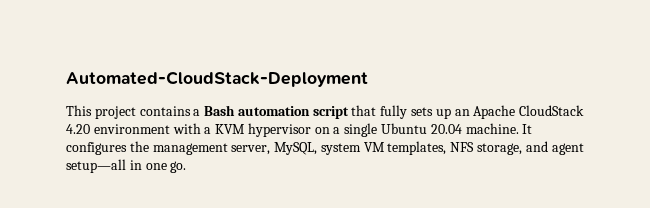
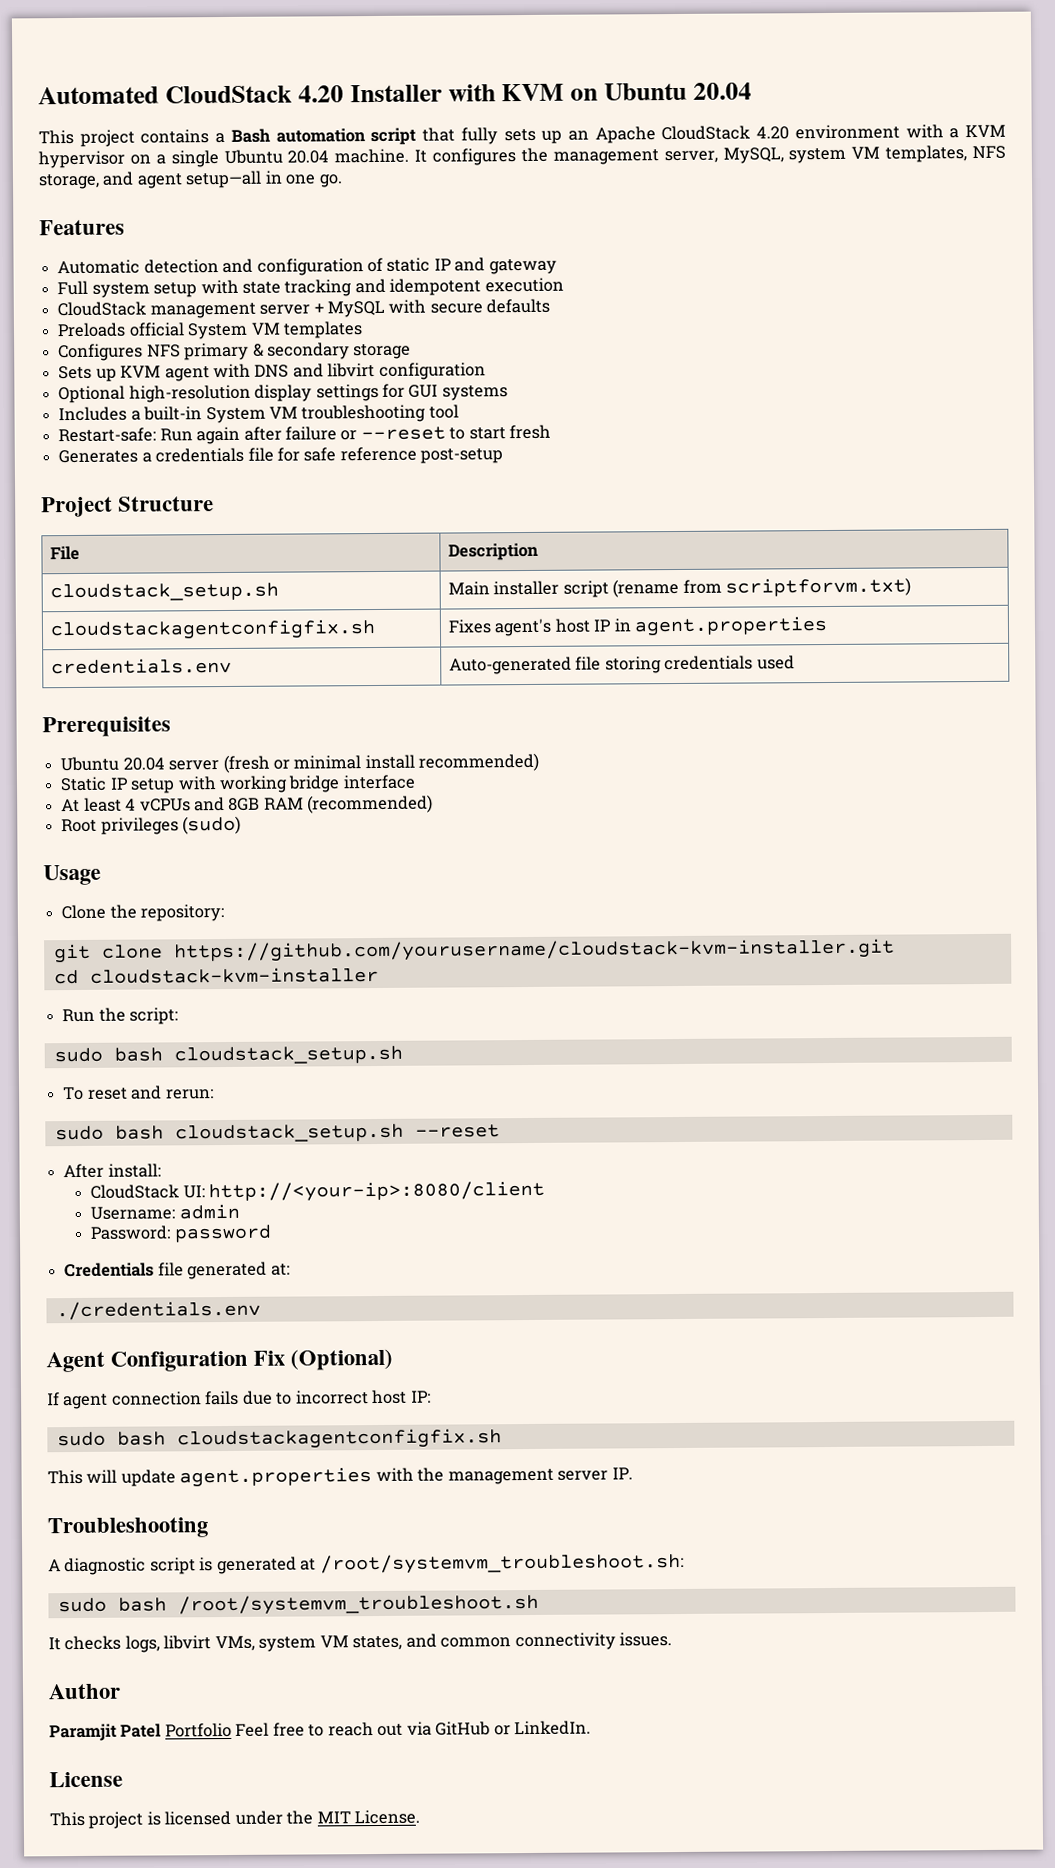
- Automated-CloudStack-Deployment
+ Automated CloudStack 4.20 Installer with KVM on Ubuntu 20.04
+ Features
+ Automatic detection and configuration of static IP and gateway
+ Full system setup with state tracking and idempotent execution
+ CloudStack management server + MySQL with secure defaults
+ Preloads official System VM templates
+ Configures NFS primary & secondary storage
+ Sets up KVM agent with DNS and libvirt configuration
+ Optional high-resolution display settings for GUI systems
+ Includes a built-in System VM troubleshooting tool
+ Restart-safe: Run again after failure or --reset to start fresh
+ Generates a credentials file for safe reference post-setup
+ Project Structure
+ File | Description
+ cloudstack_setup.sh | Main installer script (rename from scriptforvm.txt)
+ cloudstackagentconfigfix.sh | Fixes agent's host IP in agent.properties
+ credentials.env | Auto-generated file storing credentials used
+ Prerequisites
+ Ubuntu 20.04 server (fresh or minimal install recommended)
+ Static IP setup with working bridge interface
+ At least 4 vCPUs and 8GB RAM (recommended)
+ Root privileges (sudo)
+ Usage
+ Clone the repository:
+ git clone https://github.com/yourusername/cloudstack-kvm-installer.git
+ cd cloudstack-kvm-installer
+ Run the script:
+ sudo bash cloudstack_setup.sh
+ To reset and rerun:
+ sudo bash cloudstack_setup.sh --reset
+ After install:
+ CloudStack UI: http://<your-ip>:8080/client
+ Username: admin
+ Password: password
+ Credentials file generated at:
+ ./credentials.env
+ Agent Configuration Fix (Optional)
+ If agent connection fails due to incorrect host IP:
+ sudo bash cloudstackagentconfigfix.sh
+ This will update agent.properties with the management server IP.
+ Troubleshooting
+ A diagnostic script is generated at /root/systemvm_troubleshoot.sh:
+ sudo bash /root/systemvm_troubleshoot.sh
+ It checks logs, libvirt VMs, system VM states, and common connectivity issues.
+ Author
+ Paramjit Patel Portfolio Feel free to reach out via GitHub or LinkedIn.
+ License
+ This project is licensed under the MIT License.

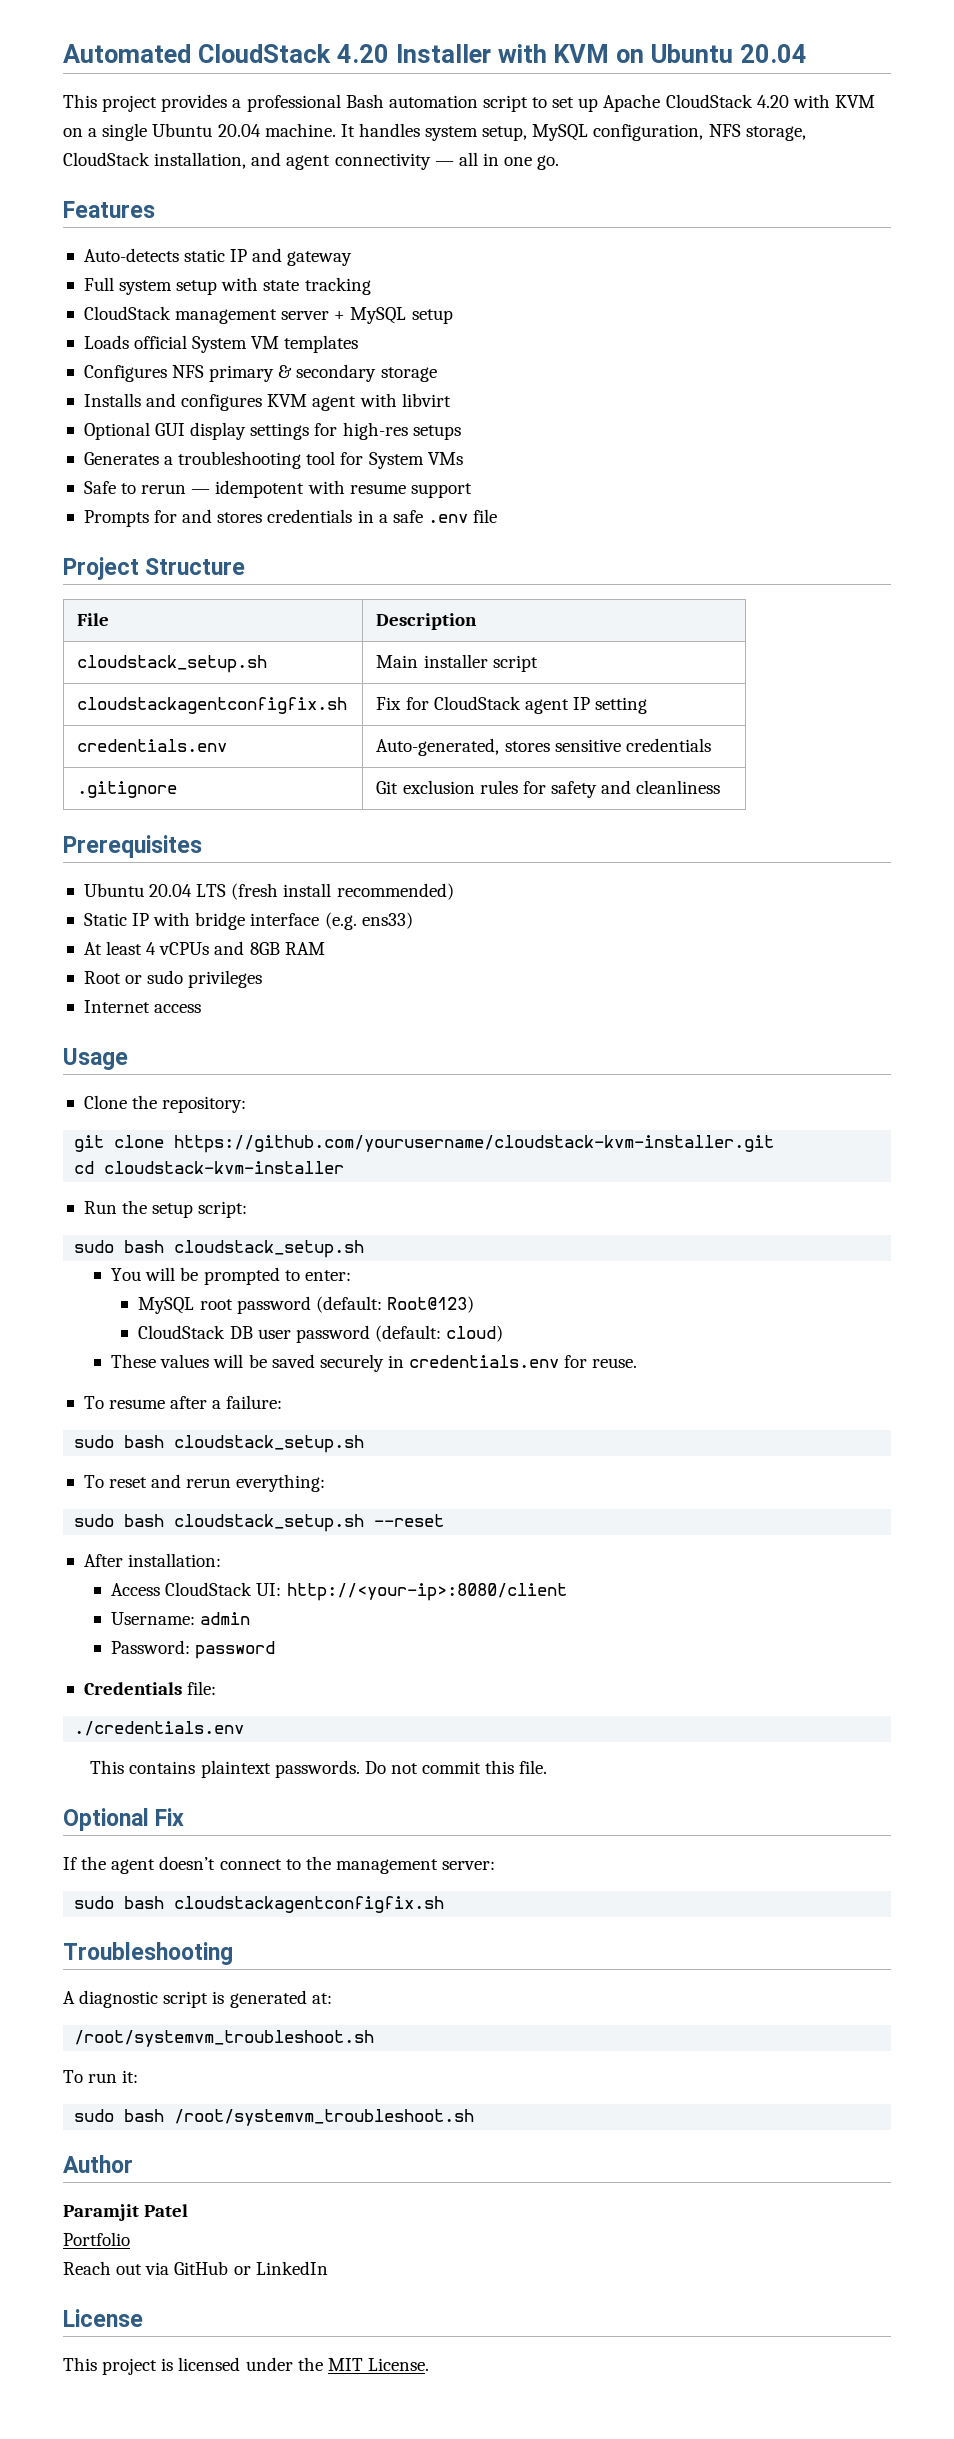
- This project contains a Bash automation script that fully sets up an Apache CloudStack 4.20 environment with a KVM hypervisor on a single Ubuntu 20.04 machine.
+ This project provides a professional Bash automation script to set up Apache CloudStack 4.20 with KVM on a single Ubuntu 20.04 machine.
- It configures the management server, MySQL, system VM templates, NFS storage, and agent setup—all in one go.
+ It handles system setup, MySQL configuration, NFS storage, CloudStack installation, and agent connectivity — all in one go.
- Automatic detection and configuration of static IP and gateway
+ Auto-detects static IP and gateway
- Full system setup with state tracking and idempotent execution
+ Full system setup with state tracking
- CloudStack management server + MySQL with secure defaults
- Preloads official System VM templates
+ CloudStack management server + MySQL setup
+ Loads official System VM templates
- Sets up KVM agent with DNS and libvirt configuration
- Optional high-resolution display settings for GUI systems
- Includes a built-in System VM troubleshooting tool
- Restart-safe: Run again after failure or --reset to start fresh
- Generates a credentials file for safe reference post-setup
+ Installs and configures KVM agent with libvirt
+ Optional GUI display settings for high-res setups
+ Generates a troubleshooting tool for System VMs
+ Safe to rerun — idempotent with resume support
+ Prompts for and stores credentials in a safe .env file
- cloudstack_setup.sh | Main installer script (rename from scriptforvm.txt)
- cloudstackagentconfigfix.sh | Fixes agent's host IP in agent.properties
- credentials.env | Auto-generated file storing credentials used
+ cloudstack_setup.sh | Main installer script
+ cloudstackagentconfigfix.sh | Fix for CloudStack agent IP setting
+ credentials.env | Auto-generated, stores sensitive credentials
+ .gitignore | Git exclusion rules for safety and cleanliness
- Ubuntu 20.04 server (fresh or minimal install recommended)
+ Ubuntu 20.04 LTS (fresh install recommended)
- Static IP setup with working bridge interface
+ Static IP with bridge interface (e.g. ens33)
- At least 4 vCPUs and 8GB RAM (recommended)
+ At least 4 vCPUs and 8GB RAM
- Root privileges (sudo)
+ Root or sudo privileges
+ Internet access
- Run the script:
+ Run the setup script:
+ You will be prompted to enter:
+ MySQL root password (default: Root@123)
+ CloudStack DB user password (default: cloud)
+ These values will be saved securely in credentials.env for reuse.
+ To resume after a failure:
+ sudo bash cloudstack_setup.sh
- To reset and rerun:
+ To reset and rerun everything:
- After install:
- CloudStack UI: http://<your-ip>:8080/client
+ After installation:
+ Access CloudStack UI: http://<your-ip>:8080/client
- Credentials file generated at:
+ Credentials file:
  ./credentials.env
- Agent Configuration Fix (Optional)
+ This contains plaintext passwords. Do not commit this file.
+ Optional Fix
- If agent connection fails due to incorrect host IP:
+ If the agent doesn’t connect to the management server:
  sudo bash cloudstackagentconfigfix.sh
- This will update agent.properties with the management server IP.
- A diagnostic script is generated at /root/systemvm_troubleshoot.sh:
+ A diagnostic script is generated at:
+ /root/systemvm_troubleshoot.sh
+ To run it:
  sudo bash /root/systemvm_troubleshoot.sh
- It checks logs, libvirt VMs, system VM states, and common connectivity issues.
- Paramjit Patel Portfolio Feel free to reach out via GitHub or LinkedIn.
+ Paramjit Patel
+ Portfolio
+ Reach out via GitHub or LinkedIn

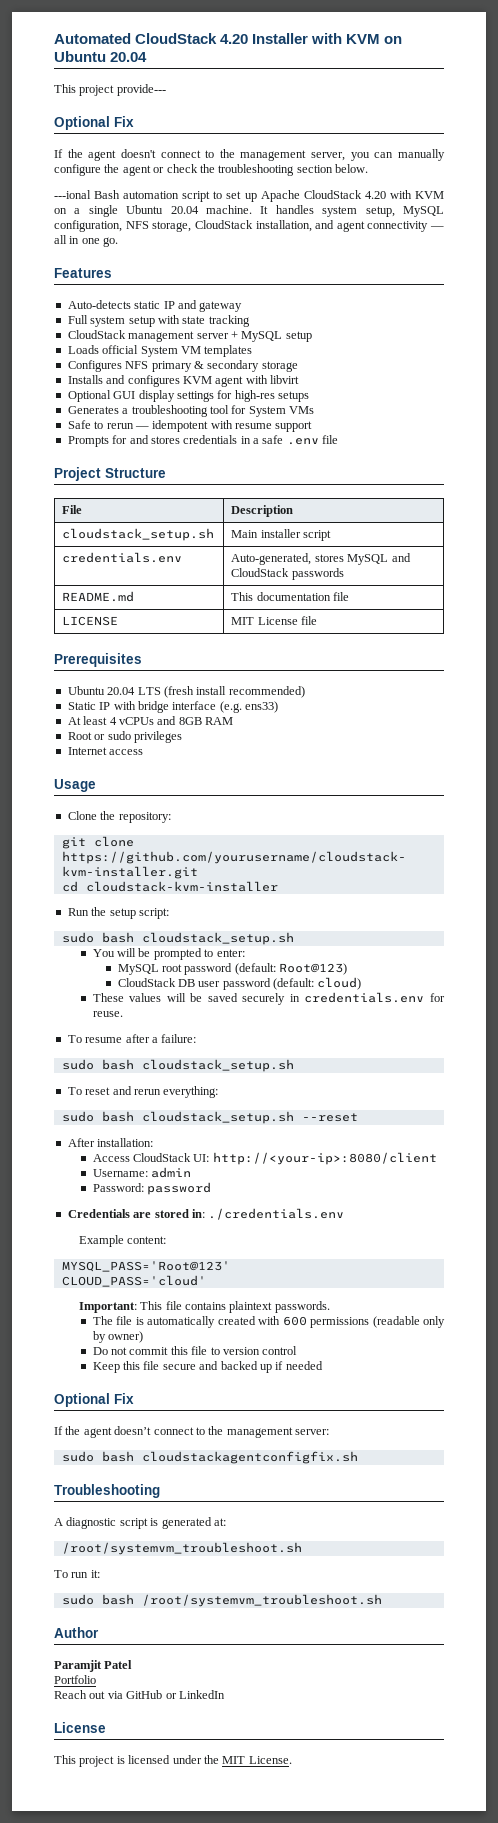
- This project provides a professional Bash automation script to set up Apache CloudStack 4.20 with KVM on a single Ubuntu 20.04 machine.
+ This project provide---
+ Optional Fix
+ If the agent doesn't connect to the management server, you can manually configure the agent or check the troubleshooting section below.
+ ---ional Bash automation script to set up Apache CloudStack 4.20 with KVM on a single Ubuntu 20.04 machine.
- cloudstackagentconfigfix.sh | Fix for CloudStack agent IP setting
- credentials.env | Auto-generated, stores sensitive credentials
- .gitignore | Git exclusion rules for safety and cleanliness
+ credentials.env | Auto-generated, stores MySQL and CloudStack passwords
+ README.md | This documentation file
+ LICENSE | MIT License file
- Credentials file:
- ./credentials.env
- This contains plaintext passwords. Do not commit this file.
+ Credentials are stored in: ./credentials.env
+ Example content:
+ MYSQL_PASS='Root@123'
+ CLOUD_PASS='cloud'
+ Important: This file contains plaintext passwords.
+ The file is automatically created with 600 permissions (readable only by owner)
+ Do not commit this file to version control
+ Keep this file secure and backed up if needed

